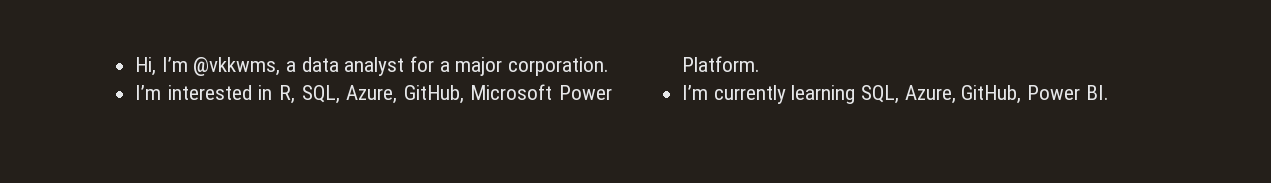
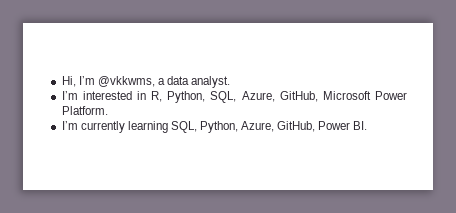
- Hi, I’m @vkkwms, a data analyst for a major corporation.
+ Hi, I’m @vkkwms, a data analyst.
- I’m interested in R, SQL, Azure, GitHub, Microsoft Power Platform.
+ I’m interested in R, Python, SQL, Azure, GitHub, Microsoft Power Platform.
- I’m currently learning SQL, Azure, GitHub, Power BI.
+ I’m currently learning SQL, Python, Azure, GitHub, Power BI.

